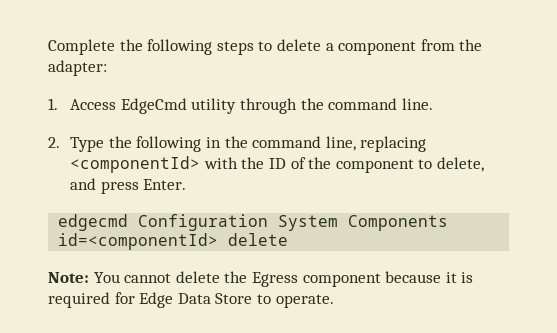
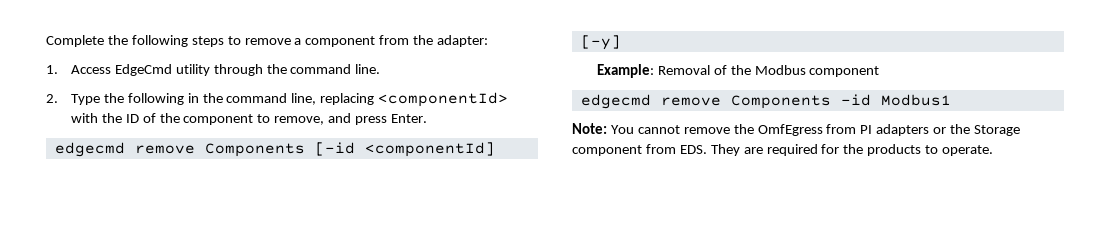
- Complete the following steps to delete a component from the adapter:
+ Complete the following steps to remove a component from the adapter:
- 2. Type the following in the command line, replacing <componentId> with the ID of the component to delete, and press Enter.
+ 2. Type the following in the command line, replacing <componentId> with the ID of the component to remove, and press Enter.
- edgecmd Configuration System Components id=<componentId> delete
- Note: You cannot delete the Egress component because it is required for Edge Data Store to operate.
+ edgecmd remove Components [-id <componentId] [-y]
+ Example: Removal of the Modbus component
+ edgecmd remove Components -id Modbus1
+ Note: You cannot remove the OmfEgress from PI adapters or the Storage component from EDS. They are required for the products to operate.

